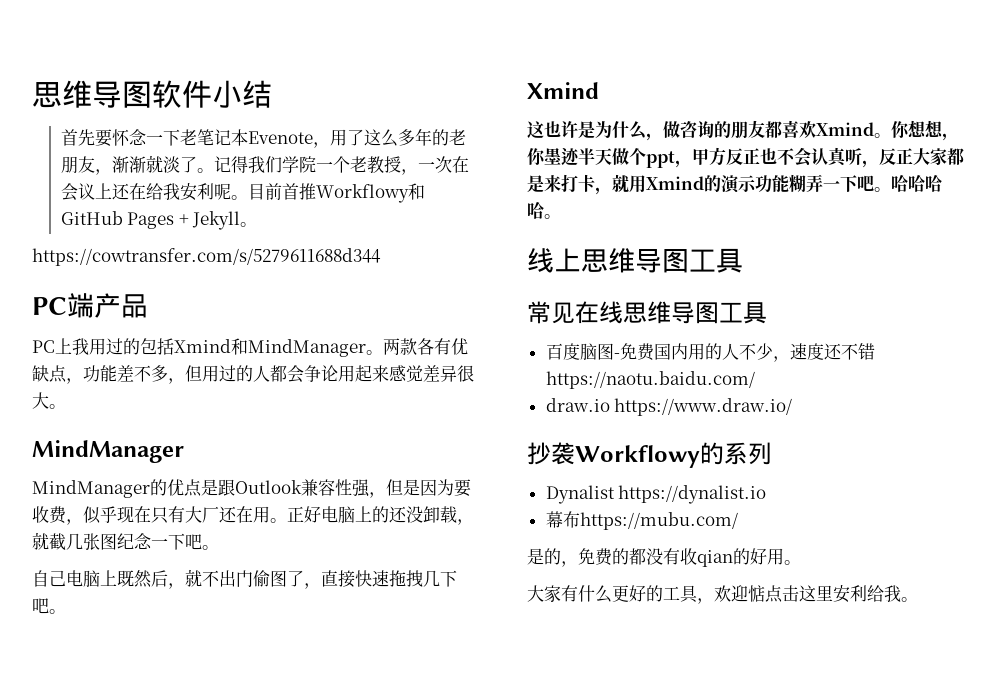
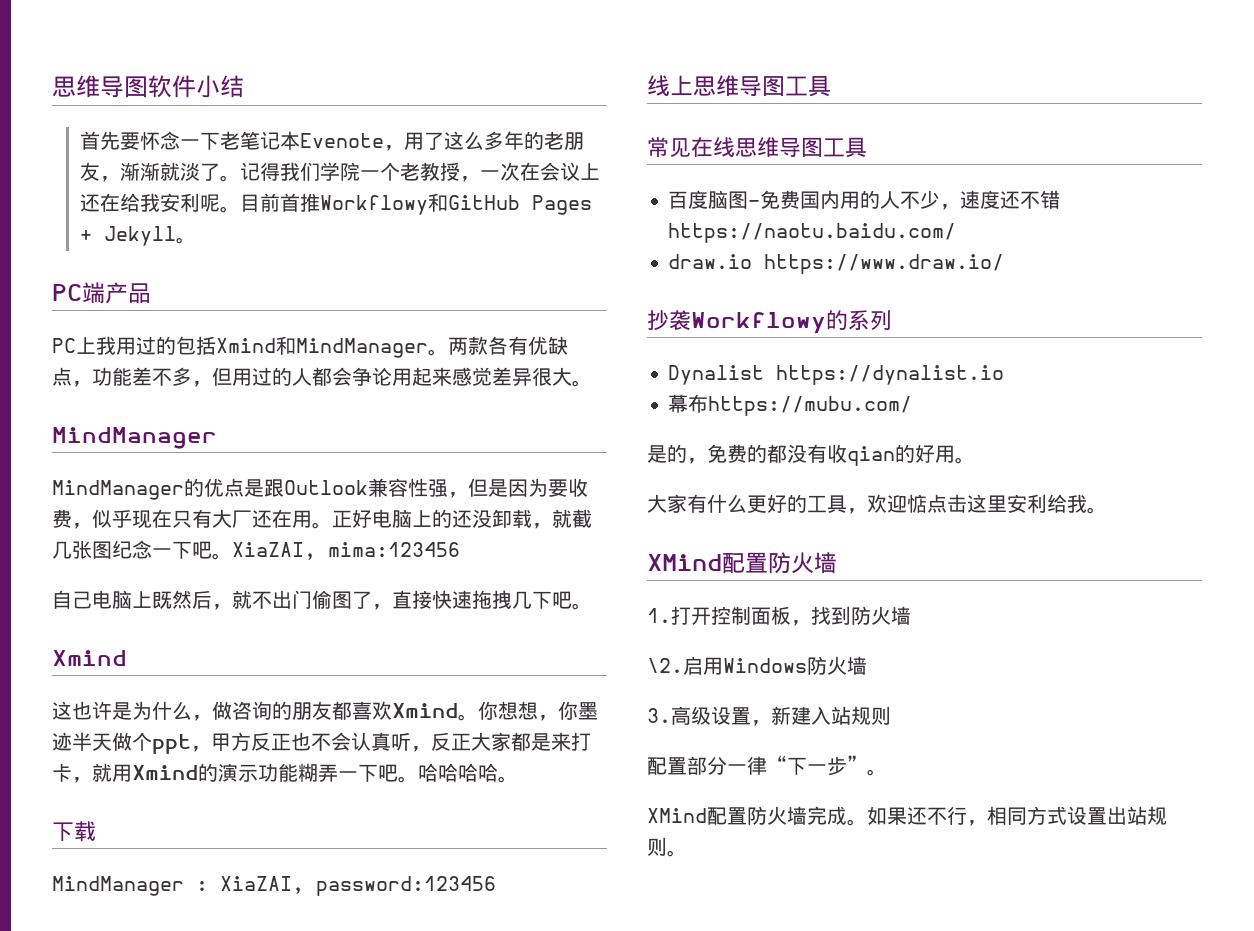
- https://cowtransfer.com/s/5279611688d344
+ XiaZAI, mima:123456
+ 下载
+ MindManager : XiaZAI, password:123456
  大家有什么更好的工具，欢迎惦点击这里安利给我。
+ XMind配置防火墙
+ 1.打开控制面板，找到防火墙
+ \2.启用Windows防火墙
+ 3.高级设置，新建入站规则
+ 配置部分一律“下一步”。
+ XMind配置防火墙完成。如果还不行，相同方式设置出站规则。

